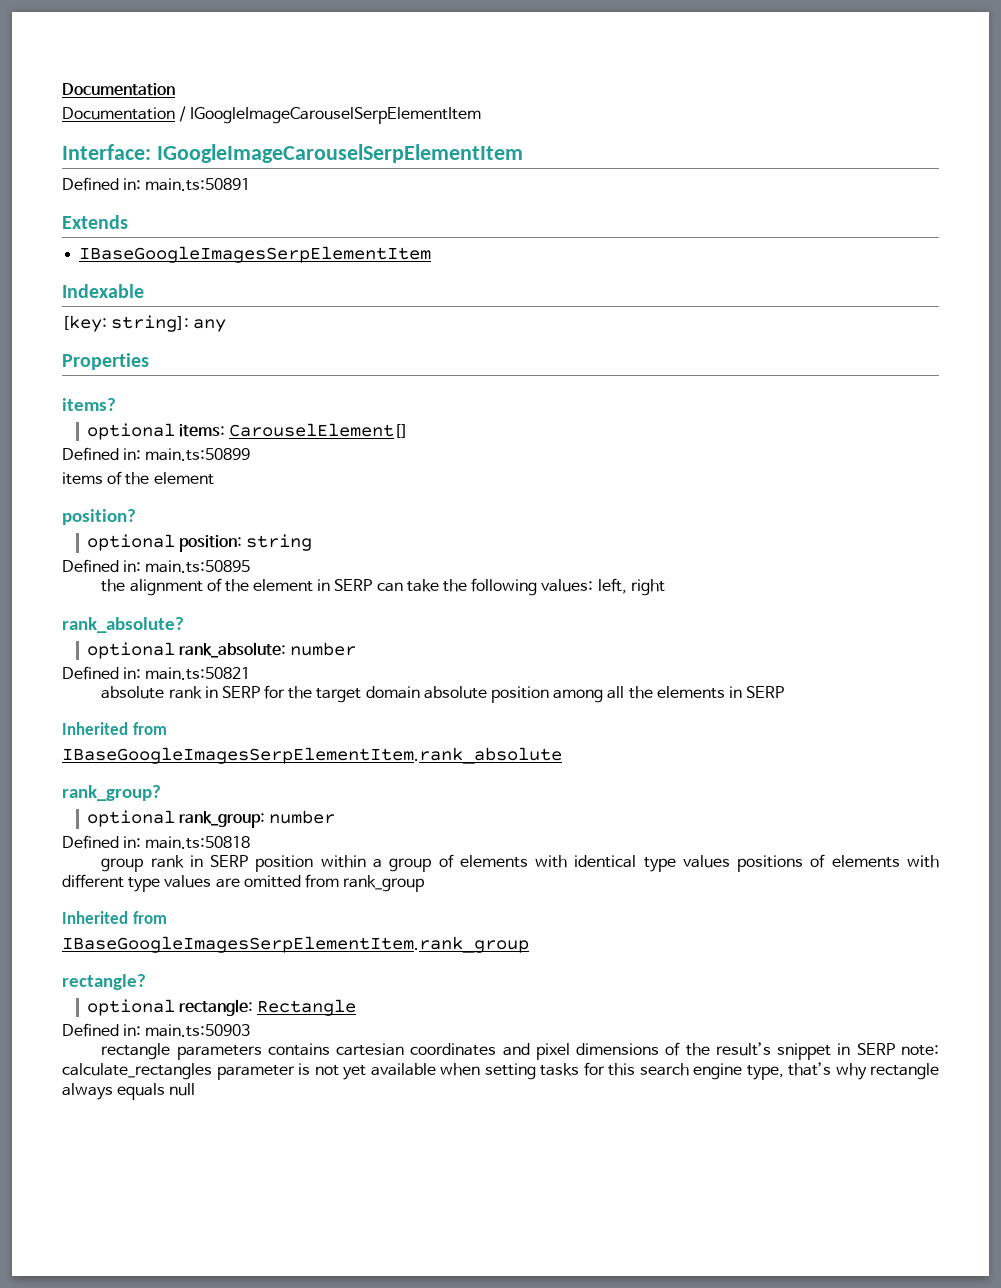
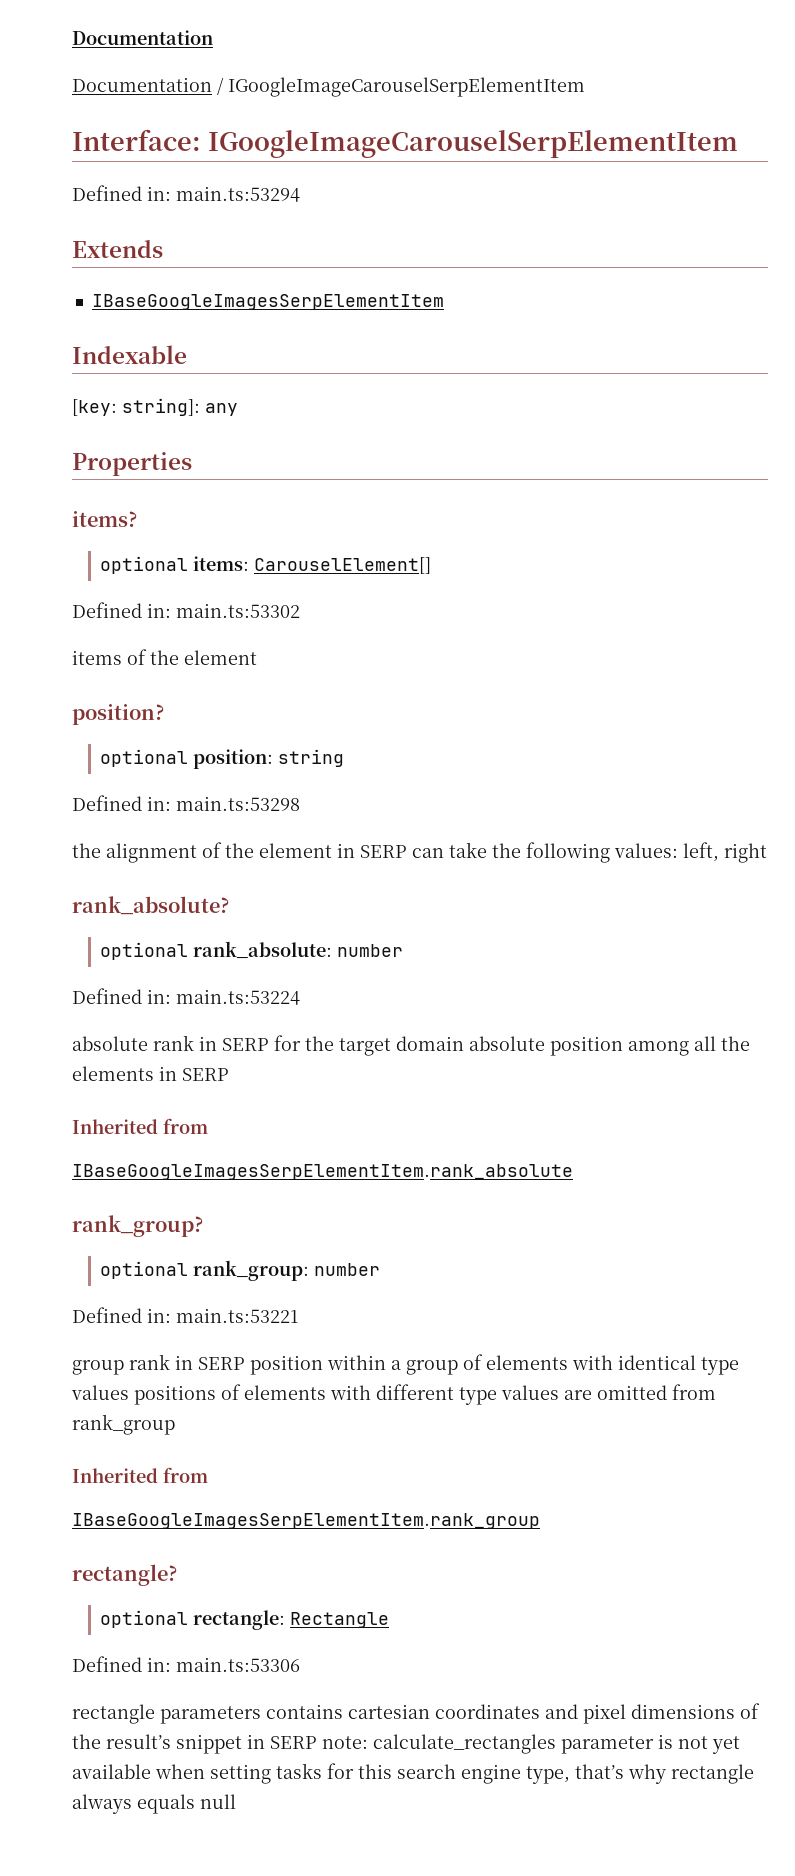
- Defined in: main.ts:50891
+ Defined in: main.ts:53294
- Defined in: main.ts:50899
+ Defined in: main.ts:53302
- Defined in: main.ts:50895
+ Defined in: main.ts:53298
- Defined in: main.ts:50821
+ Defined in: main.ts:53224
- Defined in: main.ts:50818
+ Defined in: main.ts:53221
- Defined in: main.ts:50903
+ Defined in: main.ts:53306

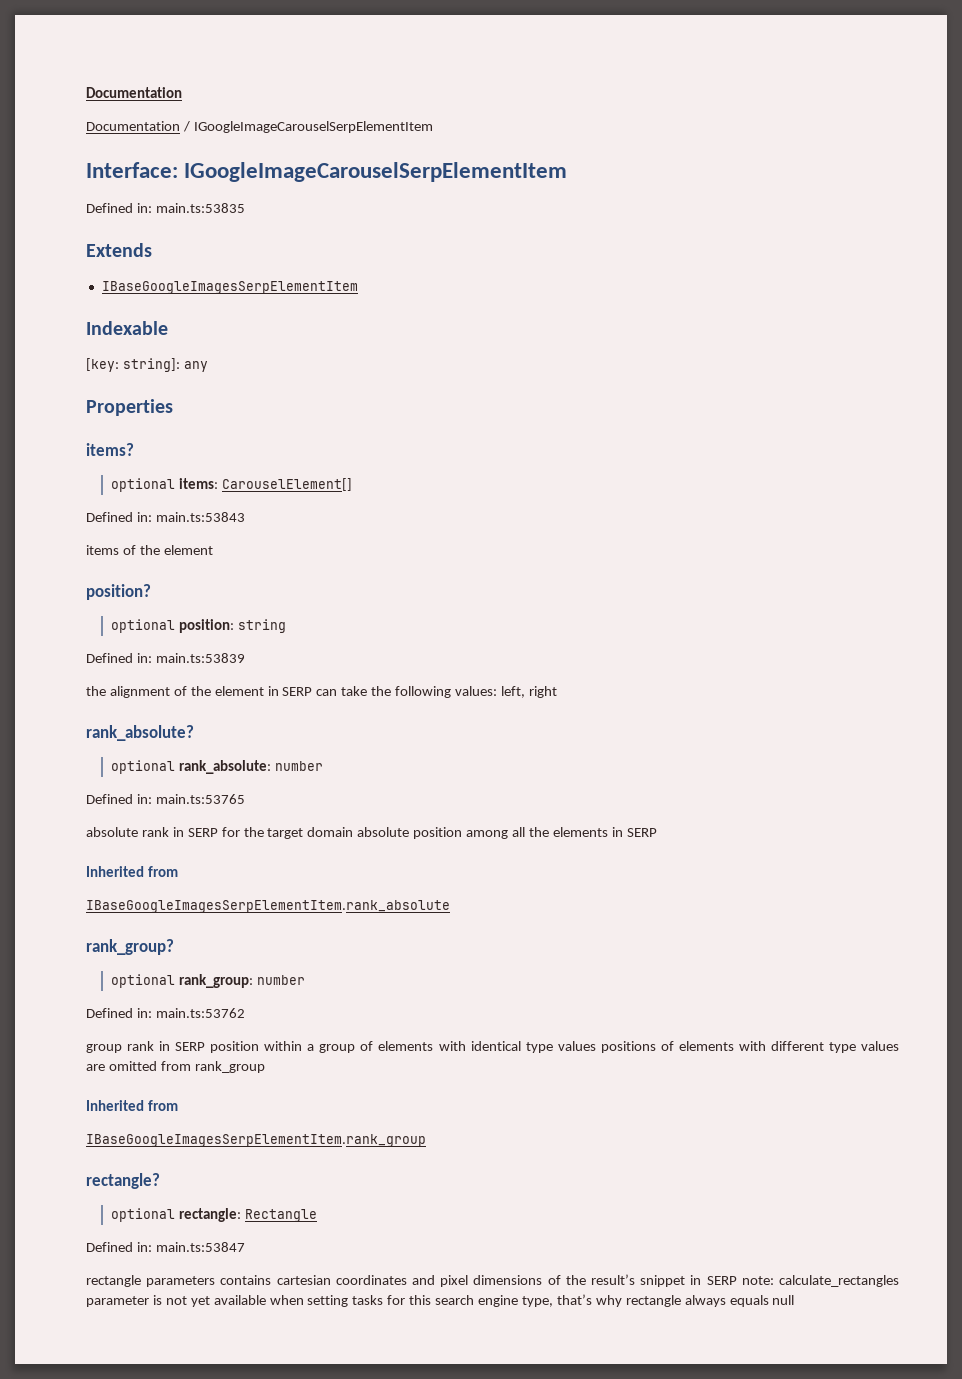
- Defined in: main.ts:53294
+ Defined in: main.ts:53835
- Defined in: main.ts:53302
+ Defined in: main.ts:53843
- Defined in: main.ts:53298
+ Defined in: main.ts:53839
- Defined in: main.ts:53224
+ Defined in: main.ts:53765
- Defined in: main.ts:53221
+ Defined in: main.ts:53762
- Defined in: main.ts:53306
+ Defined in: main.ts:53847

